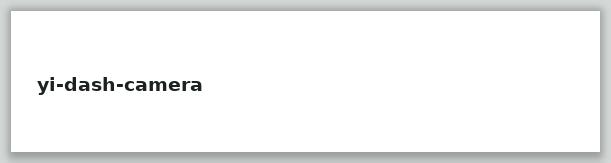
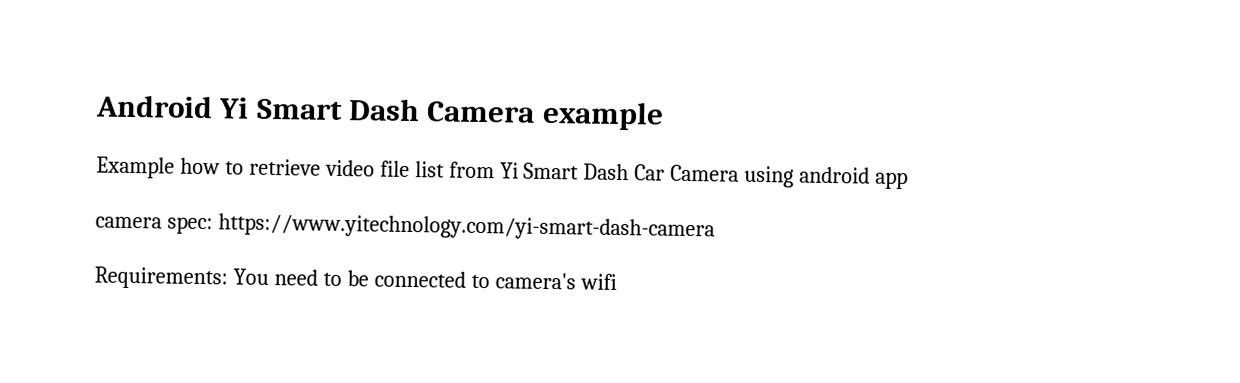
- yi-dash-camera
+ Android Yi Smart Dash Camera example
+ Example how to retrieve video file list from Yi Smart Dash Car Camera using android app
+ camera spec: https://www.yitechnology.com/yi-smart-dash-camera
+ Requirements: You need to be connected to camera's wifi

